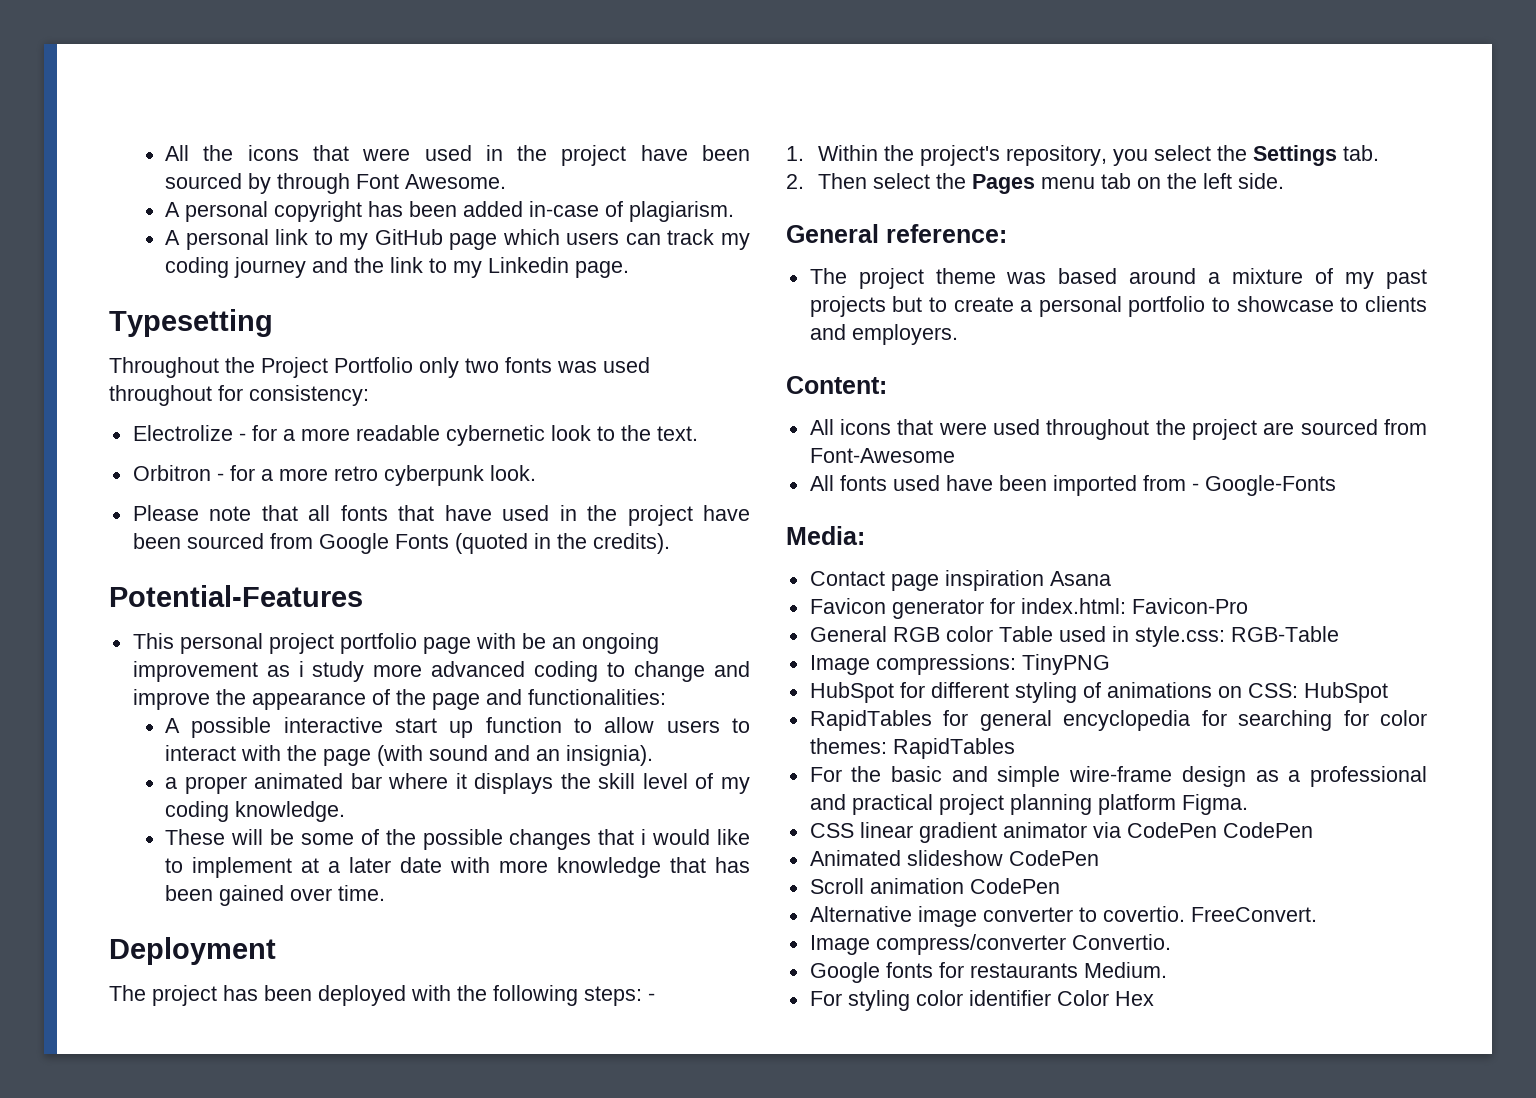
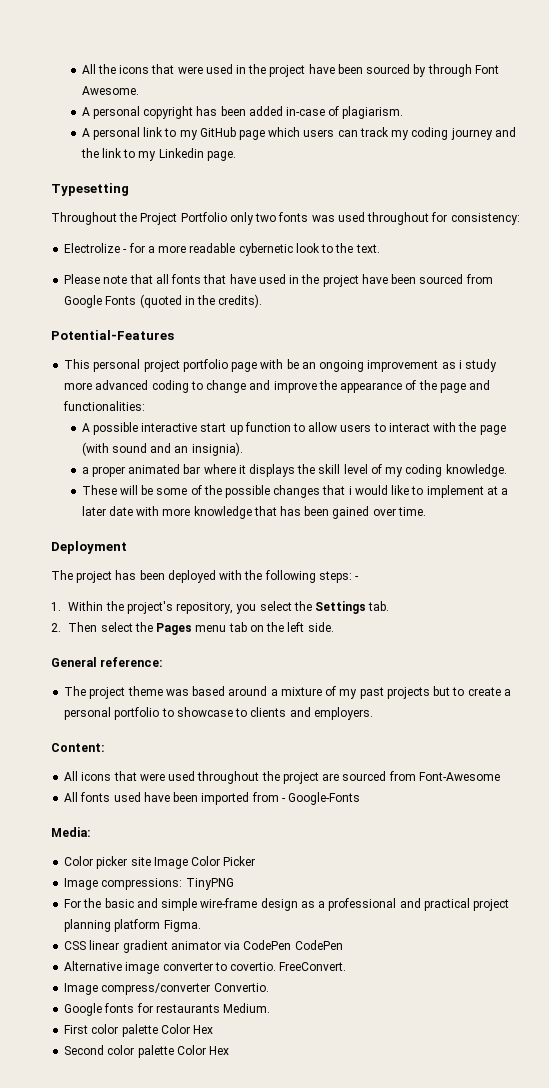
- Orbitron - for a more retro cyberpunk look.
- Contact page inspiration Asana
- Favicon generator for index.html: Favicon-Pro
- General RGB color Table used in style.css: RGB-Table
+ Color picker site Image Color Picker
  Image compressions: TinyPNG
- HubSpot for different styling of animations on CSS: HubSpot
- RapidTables for general encyclopedia for searching for color themes: RapidTables
- Animated slideshow CodePen
- Scroll animation CodePen
- For styling color identifier Color Hex
+ First color palette Color Hex
+ Second color palette Color Hex

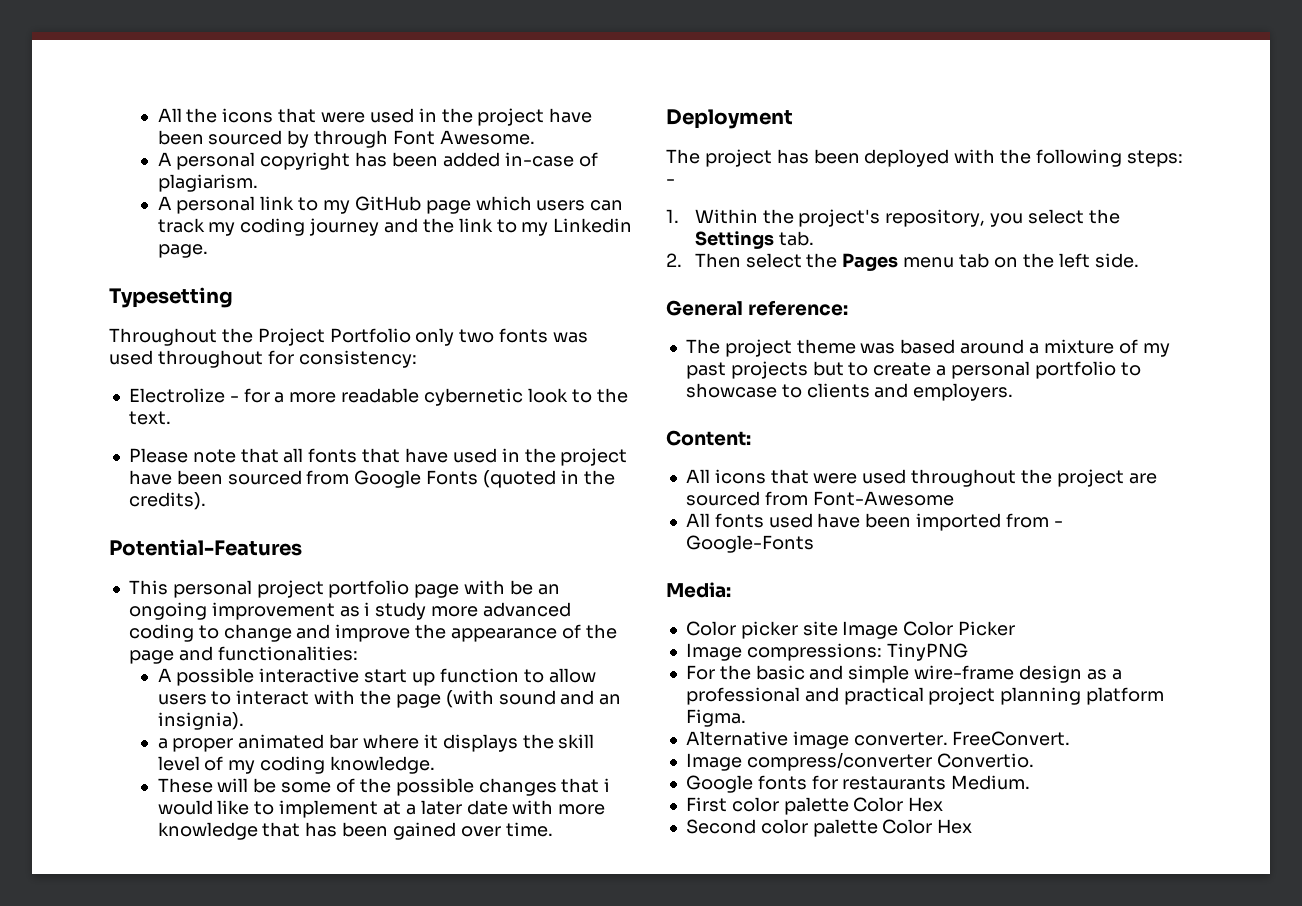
- CSS linear gradient animator via CodePen CodePen
- Alternative image converter to covertio.
+ Alternative image converter.

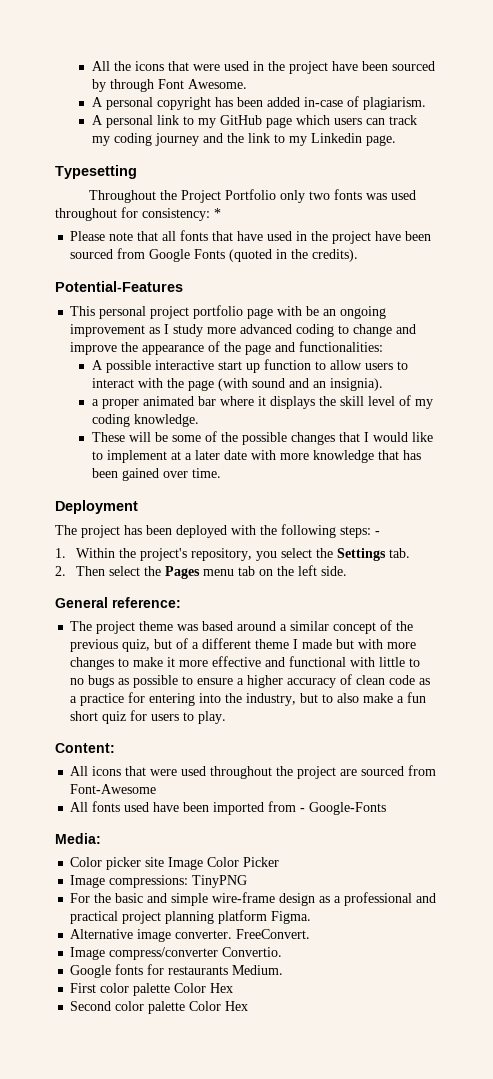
- Throughout the Project Portfolio only two fonts was used throughout for consistency:
- Electrolize - for a more readable cybernetic look to the text.
+ Throughout the Project Portfolio only two fonts was used throughout for consistency: *
- This personal project portfolio page with be an ongoing improvement as i study more advanced coding to change and improve the appearance of the page and functionalities:
+ This personal project portfolio page with be an ongoing improvement as I study more advanced coding to change and improve the appearance of the page and functionalities:
- These will be some of the possible changes that i would like to implement at a later date with more knowledge that has been gained over time.
+ These will be some of the possible changes that I would like to implement at a later date with more knowledge that has been gained over time.
- The project theme was based around a mixture of my past projects but to create a personal portfolio to showcase to clients and employers.
+ The project theme was based around a similar concept of the previous quiz, but of a different theme I made but with more changes to make it more effective and functional with little to no bugs as possible to ensure a higher accuracy of clean code as a practice for entering into the industry, but to also make a fun short quiz for users to play.

